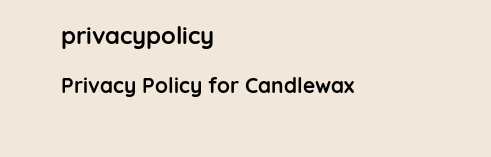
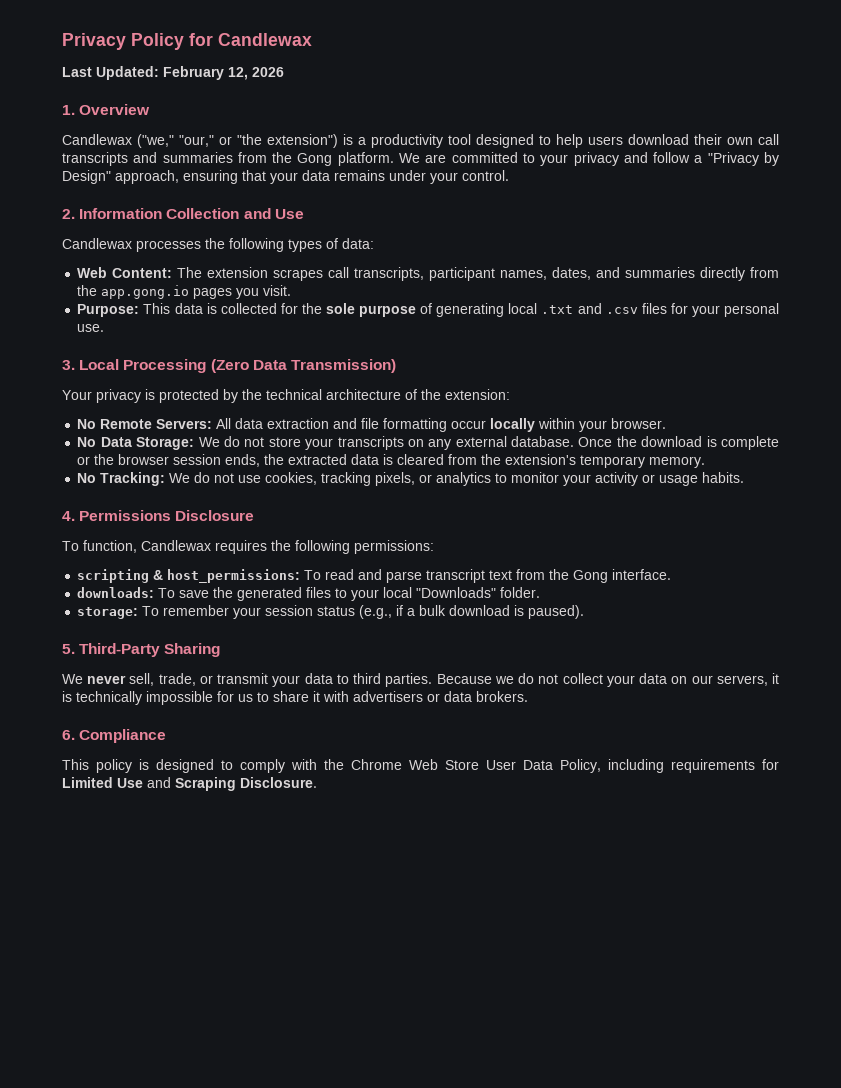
- privacypolicy
+ Last Updated: February 12, 2026
+ 1. Overview
+ Candlewax ("we," "our," or "the extension") is a productivity tool designed to help users download their own call transcripts and summaries from the Gong platform. We are committed to your privacy and follow a "Privacy by Design" approach, ensuring that your data remains under your control.
+ 2. Information Collection and Use
+ Candlewax processes the following types of data:
+ Web Content: The extension scrapes call transcripts, participant names, dates, and summaries directly from the app.gong.io pages you visit.
+ Purpose: This data is collected for the sole purpose of generating local .txt and .csv files for your personal use.
+ 3. Local Processing (Zero Data Transmission)
+ Your privacy is protected by the technical architecture of the extension:
+ No Remote Servers: All data extraction and file formatting occur locally within your browser.
+ No Data Storage: We do not store your transcripts on any external database. Once the download is complete or the browser session ends, the extracted data is cleared from the extension's temporary memory.
+ No Tracking: We do not use cookies, tracking pixels, or analytics to monitor your activity or usage habits.
+ 4. Permissions Disclosure
+ To function, Candlewax requires the following permissions:
+ scripting & host_permissions: To read and parse transcript text from the Gong interface.
+ downloads: To save the generated files to your local "Downloads" folder.
+ storage: To remember your session status (e.g., if a bulk download is paused).
+ 5. Third-Party Sharing
+ We never sell, trade, or transmit your data to third parties. Because we do not collect your data on our servers, it is technically impossible for us to share it with advertisers or data brokers.
+ 6. Compliance
+ This policy is designed to comply with the Chrome Web Store User Data Policy, including requirements for Limited Use and Scraping Disclosure.

